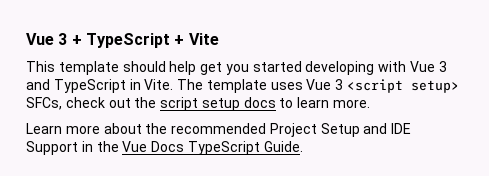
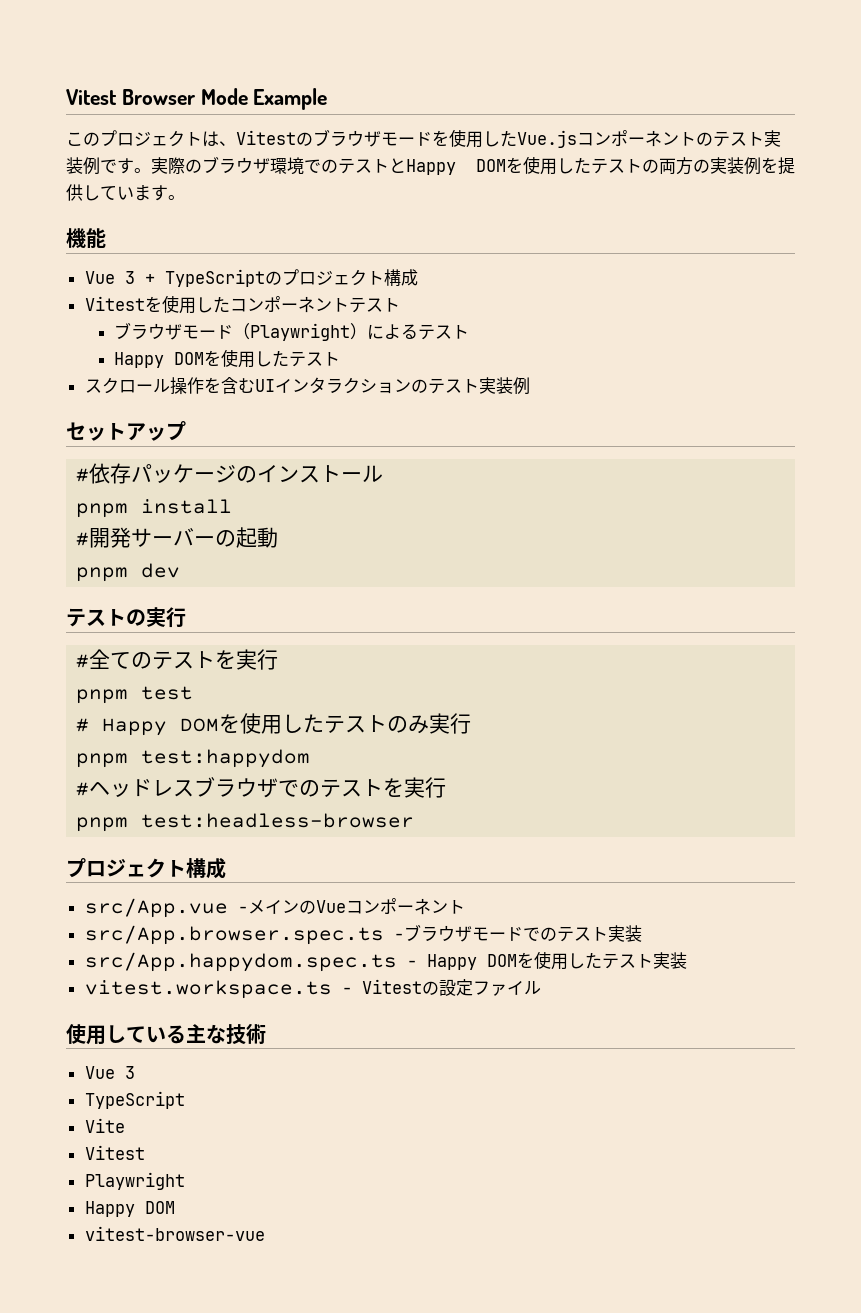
- Vue 3 + TypeScript + Vite
- This template should help get you started developing with Vue 3 and TypeScript in Vite. The template uses Vue 3 <script setup> SFCs, check out the script setup docs to learn more.
- Learn more about the recommended Project Setup and IDE Support in the Vue Docs TypeScript Guide.
+ Vitest Browser Mode Example
+ このプロジェクトは、Vitestのブラウザモードを使用したVue.jsコンポーネントのテスト実装例です。実際のブラウザ環境でのテストとHappy DOMを使用したテストの両方の実装例を提供しています。
+ 機能
+ Vue 3 + TypeScriptのプロジェクト構成
+ Vitestを使用したコンポーネントテスト
+ ブラウザモード（Playwright）によるテスト
+ Happy DOMを使用したテスト
+ スクロール操作を含むUIインタラクションのテスト実装例
+ セットアップ
+ #依存パッケージのインストール
+ pnpm install
+ #開発サーバーの起動
+ pnpm dev
+ テストの実行
+ #全てのテストを実行
+ pnpm test
+ # Happy DOMを使用したテストのみ実行
+ pnpm test:happydom
+ #ヘッドレスブラウザでのテストを実行
+ pnpm test:headless-browser
+ プロジェクト構成
+ src/App.vue -メインのVueコンポーネント
+ src/App.browser.spec.ts -ブラウザモードでのテスト実装
+ src/App.happydom.spec.ts - Happy DOMを使用したテスト実装
+ vitest.workspace.ts - Vitestの設定ファイル
+ 使用している主な技術
+ Vue 3
+ TypeScript
+ Vite
+ Vitest
+ Playwright
+ Happy DOM
+ vitest-browser-vue

